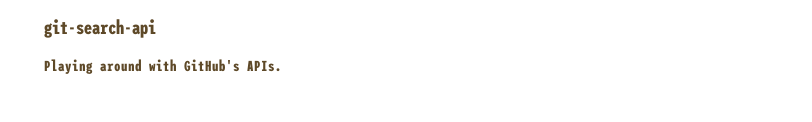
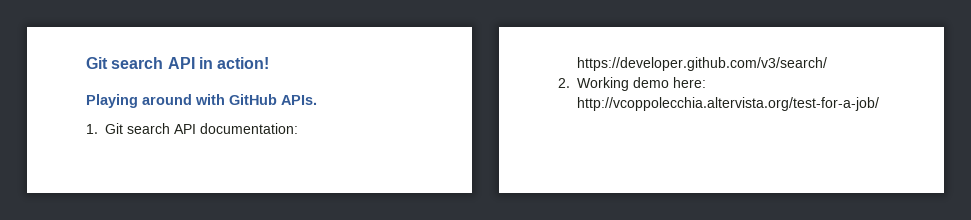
- git-search-api
+ Git search API in action!
- Playing around with GitHub's APIs.
+ Playing around with GitHub APIs.
+ 1. Git search API documentation: https://developer.github.com/v3/search/
+ 2. Working demo here: http://vcoppolecchia.altervista.org/test-for-a-job/

